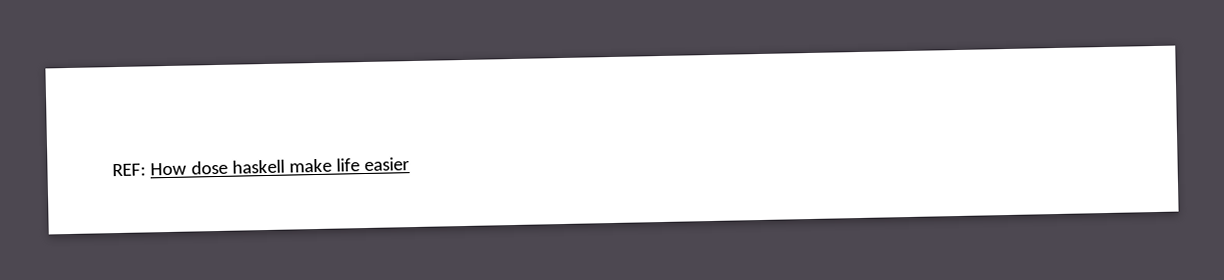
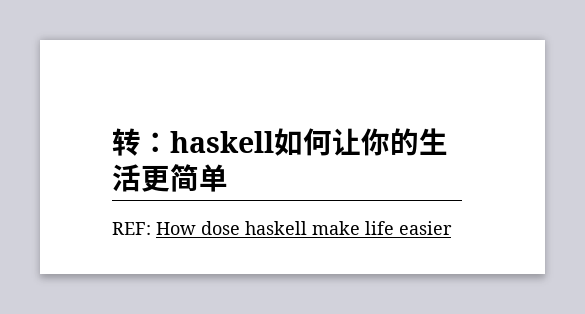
+ 转：haskell如何让你的生活更简单

